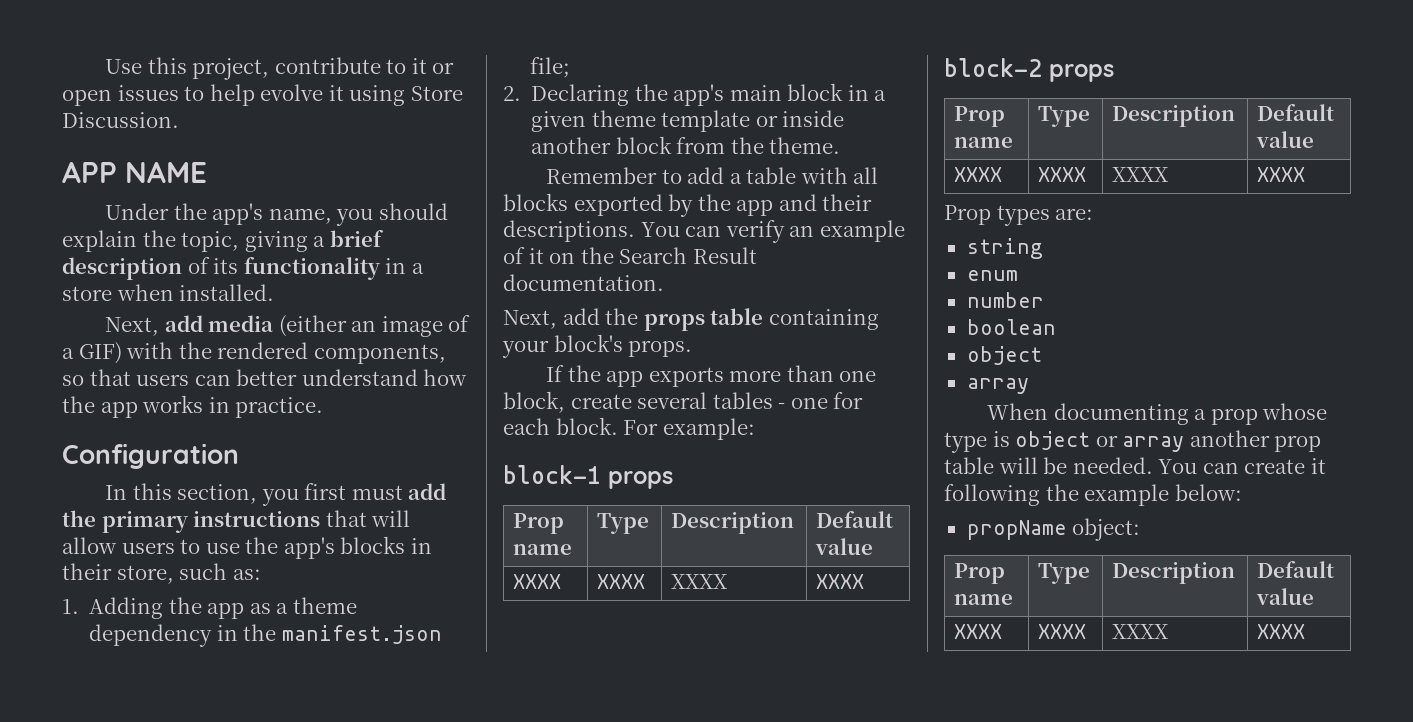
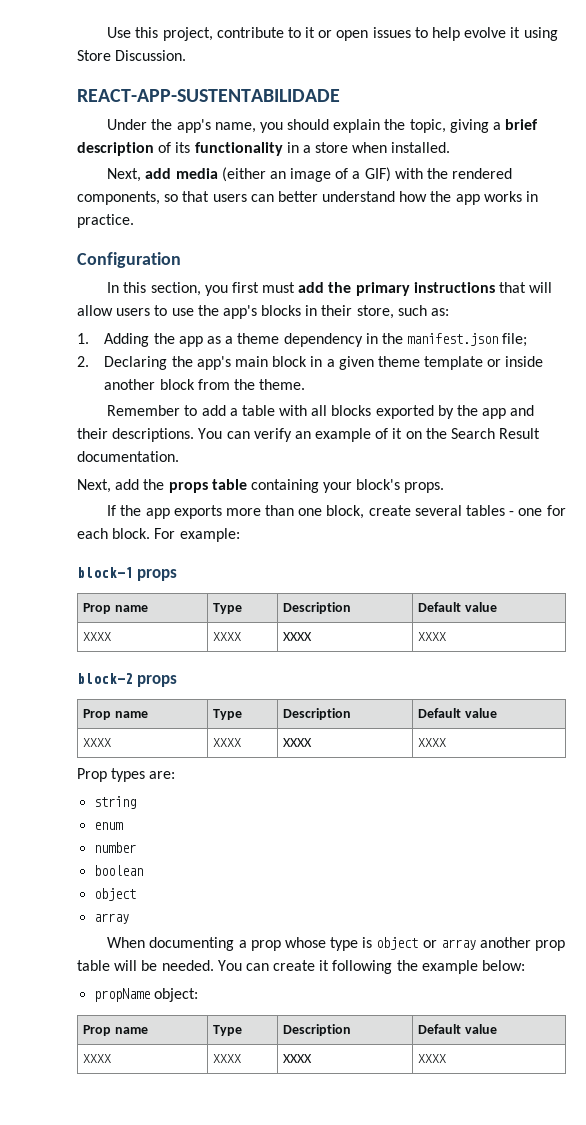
- APP NAME
+ REACT-APP-SUSTENTABILIDADE

